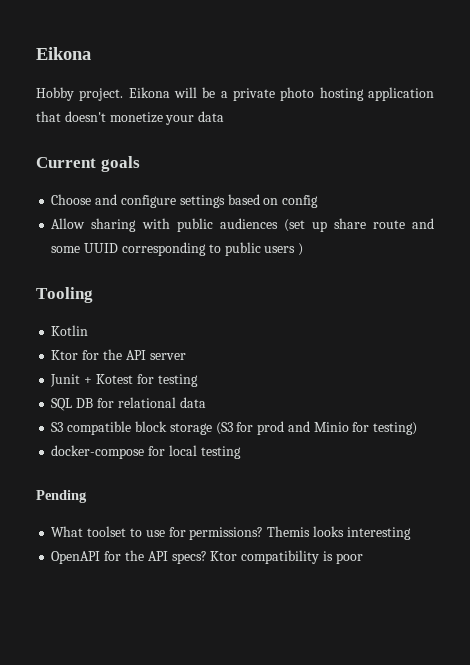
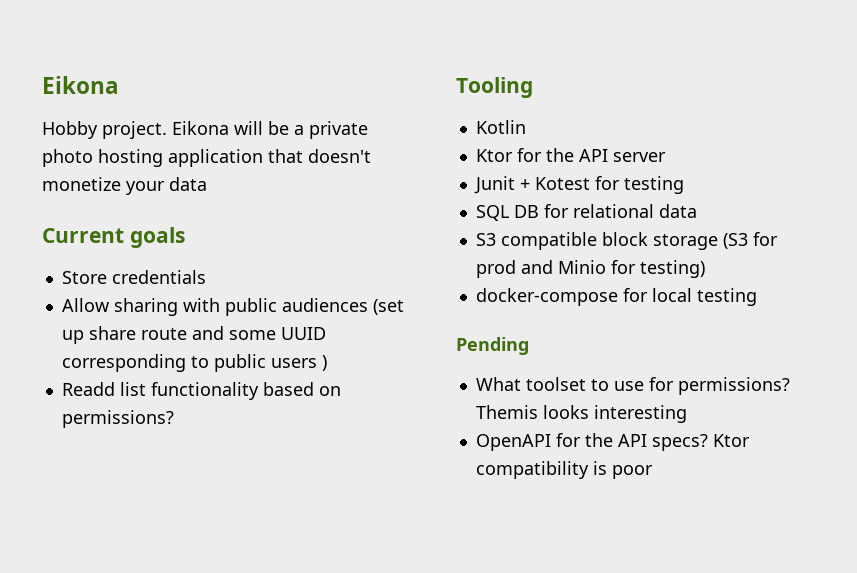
- Choose and configure settings based on config
+ Store credentials
+ Readd list functionality based on permissions?

